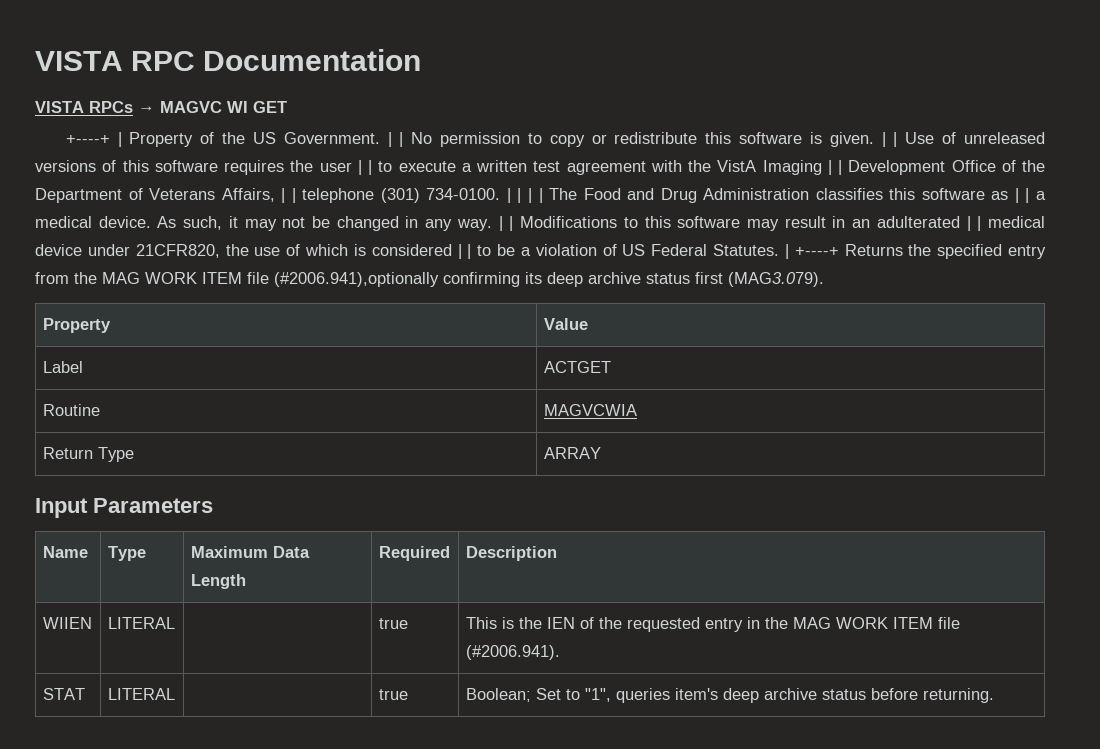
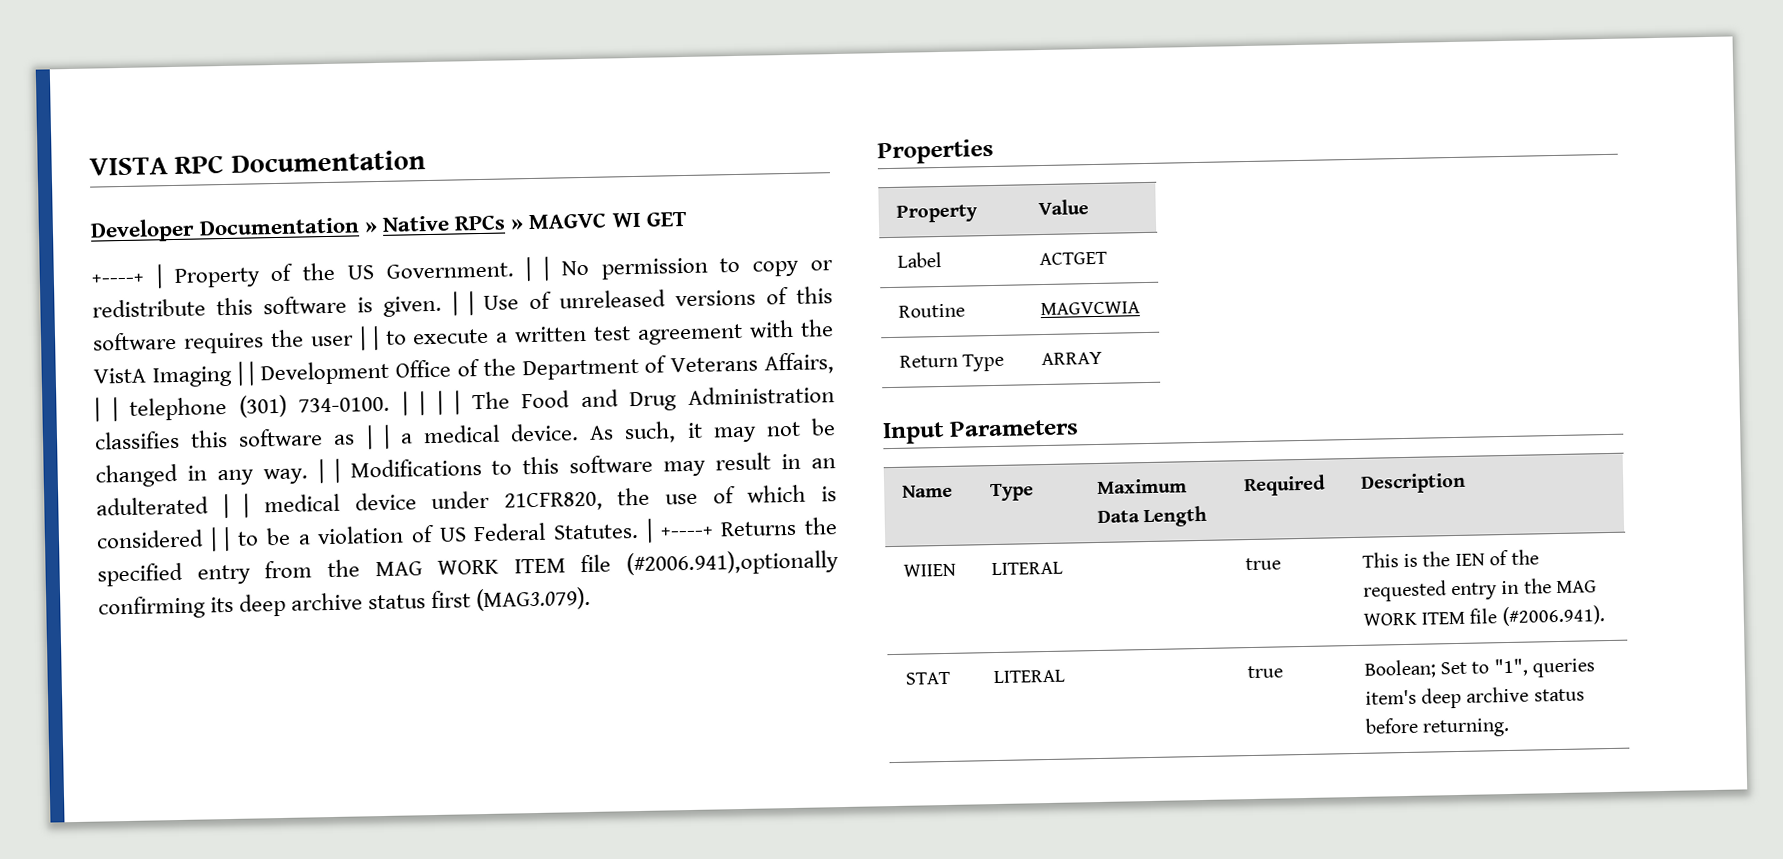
- VISTA RPCs → MAGVC WI GET
+ Developer Documentation » Native RPCs » MAGVC WI GET
+ Properties

